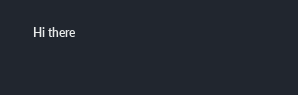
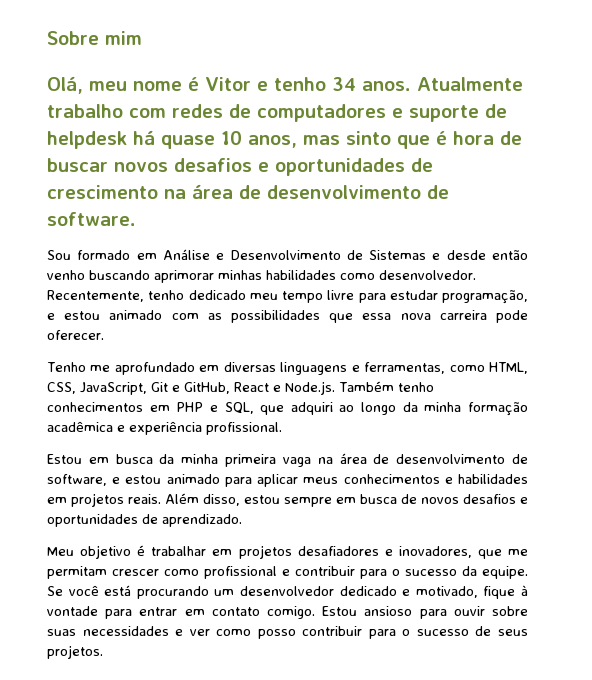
- Hi there
+ Sobre mim
+ Olá, meu nome é Vitor e tenho 34 anos. Atualmente trabalho com redes de computadores e suporte de helpdesk há quase 10 anos, mas sinto que é hora de buscar novos desafios e oportunidades de crescimento na área de desenvolvimento de software.
+ Sou formado em Análise e Desenvolvimento de Sistemas e desde então venho buscando aprimorar minhas habilidades como desenvolvedor. Recentemente, tenho dedicado meu tempo livre para estudar programação, e estou animado com as possibilidades que essa nova carreira pode oferecer.
+ Tenho me aprofundado em diversas linguagens e ferramentas, como HTML, CSS, JavaScript, Git e GitHub, React e Node.js. Também tenho conhecimentos em PHP e SQL, que adquiri ao longo da minha formação acadêmica e experiência profissional.
+ Estou em busca da minha primeira vaga na área de desenvolvimento de software, e estou animado para aplicar meus conhecimentos e habilidades em projetos reais. Além disso, estou sempre em busca de novos desafios e oportunidades de aprendizado.
+ Meu objetivo é trabalhar em projetos desafiadores e inovadores, que me permitam crescer como profissional e contribuir para o sucesso da equipe. Se você está procurando um desenvolvedor dedicado e motivado, fique à vontade para entrar em contato comigo. Estou ansioso para ouvir sobre suas necessidades e ver como posso contribuir para o sucesso de seus projetos.

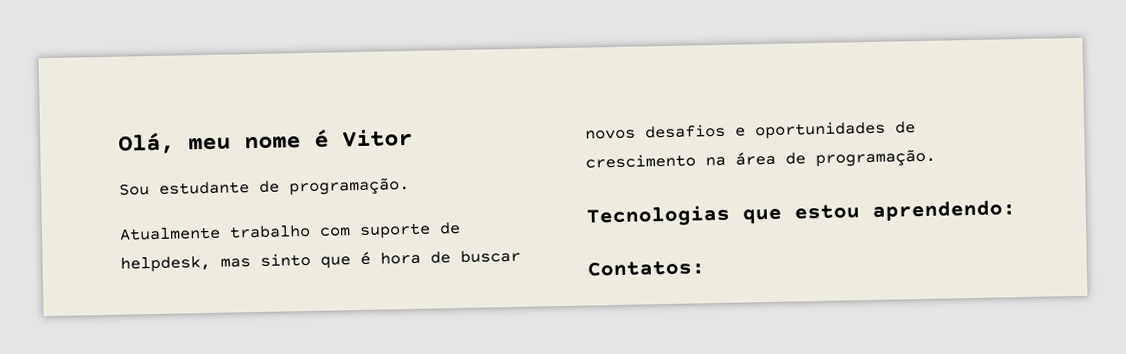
- Sobre mim
- Olá, meu nome é Vitor e tenho 34 anos. Atualmente trabalho com redes de computadores e suporte de helpdesk há quase 10 anos, mas sinto que é hora de buscar novos desafios e oportunidades de crescimento na área de desenvolvimento de software.
- Sou formado em Análise e Desenvolvimento de Sistemas e desde então venho buscando aprimorar minhas habilidades como desenvolvedor. Recentemente, tenho dedicado meu tempo livre para estudar programação, e estou animado com as possibilidades que essa nova carreira pode oferecer.
- Tenho me aprofundado em diversas linguagens e ferramentas, como HTML, CSS, JavaScript, Git e GitHub, React e Node.js. Também tenho conhecimentos em PHP e SQL, que adquiri ao longo da minha formação acadêmica e experiência profissional.
- Estou em busca da minha primeira vaga na área de desenvolvimento de software, e estou animado para aplicar meus conhecimentos e habilidades em projetos reais. Além disso, estou sempre em busca de novos desafios e oportunidades de aprendizado.
- Meu objetivo é trabalhar em projetos desafiadores e inovadores, que me permitam crescer como profissional e contribuir para o sucesso da equipe. Se você está procurando um desenvolvedor dedicado e motivado, fique à vontade para entrar em contato comigo. Estou ansioso para ouvir sobre suas necessidades e ver como posso contribuir para o sucesso de seus projetos.
+ Olá, meu nome é Vitor
+ Sou estudante de programação.
+ Atualmente trabalho com suporte de helpdesk, mas sinto que é hora de buscar novos desafios e oportunidades de crescimento na área de programação.
+ Tecnologias que estou aprendendo:
+ Contatos:

